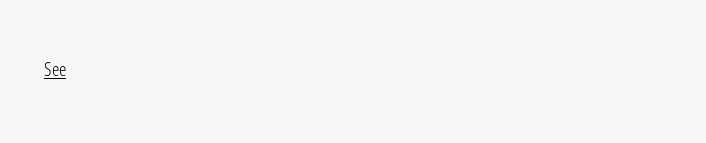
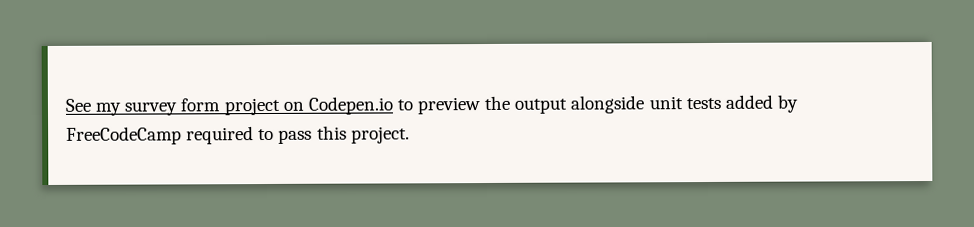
- See
+ See my survey form project on Codepen.io to preview the output alongside unit tests added by FreeCodeCamp required to pass this project.

